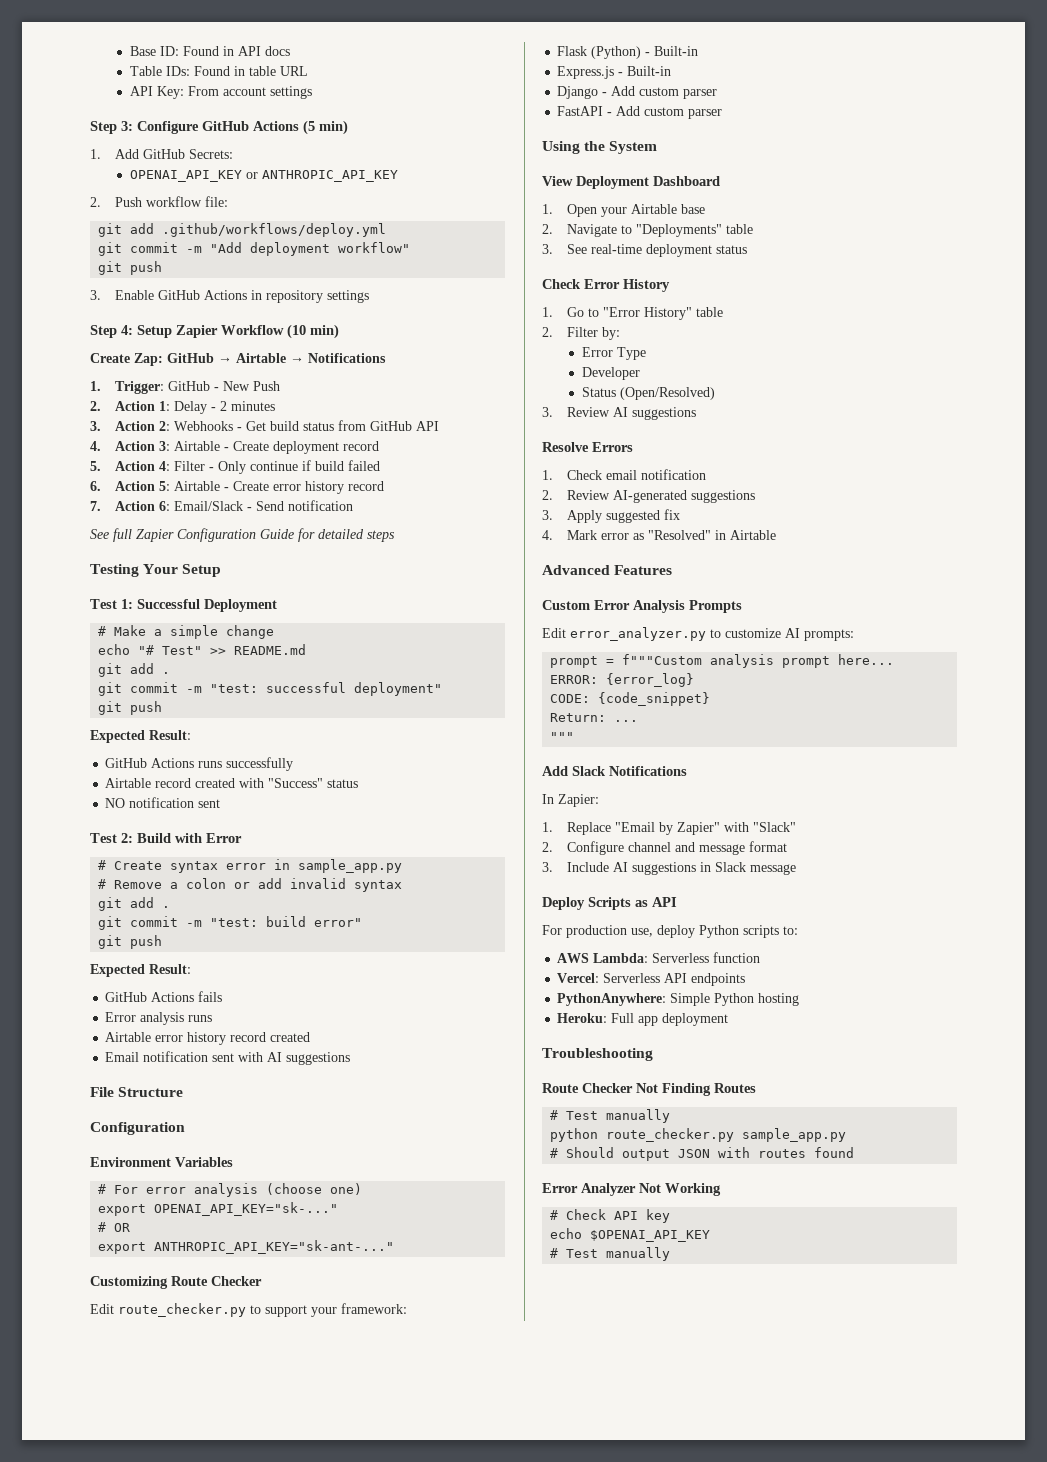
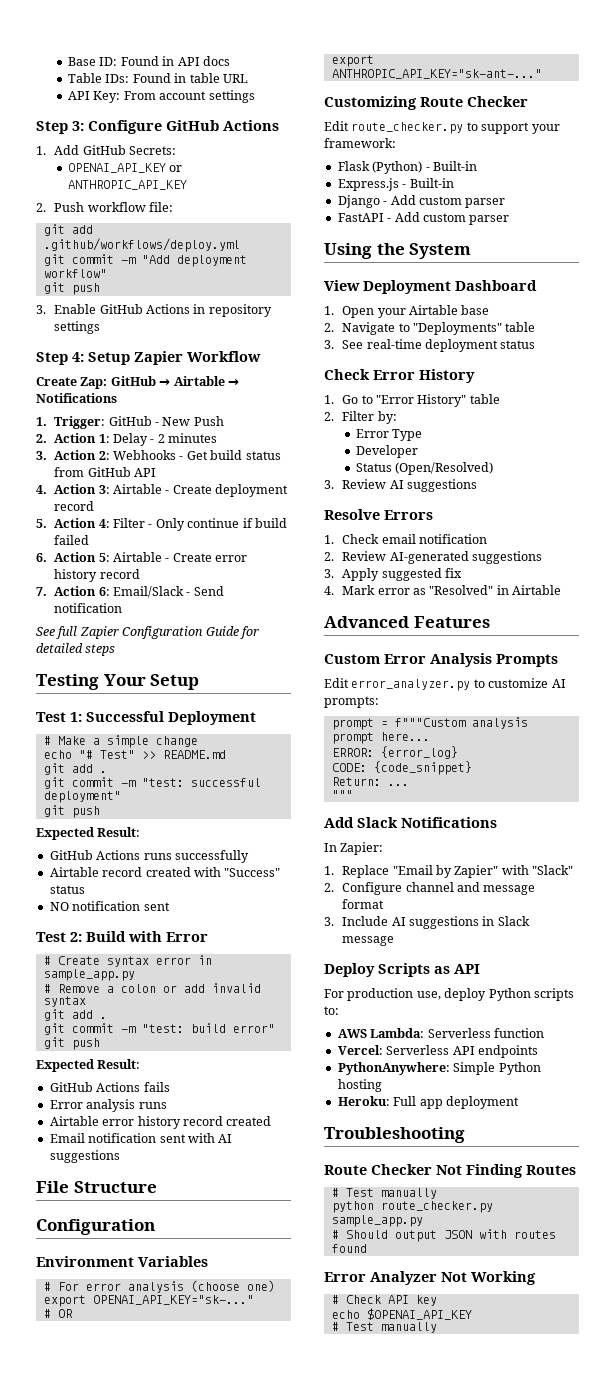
- Step 3: Configure GitHub Actions (5 min)
+ Step 3: Configure GitHub Actions
- Step 4: Setup Zapier Workflow (10 min)
+ Step 4: Setup Zapier Workflow

